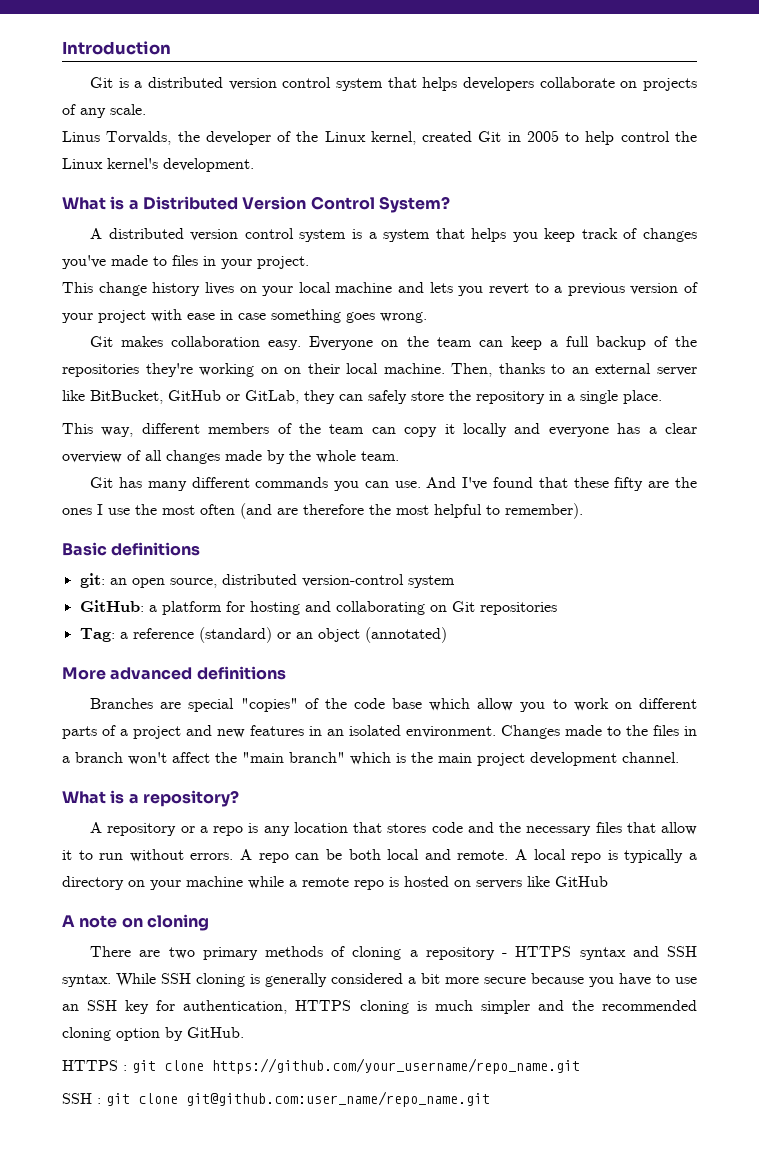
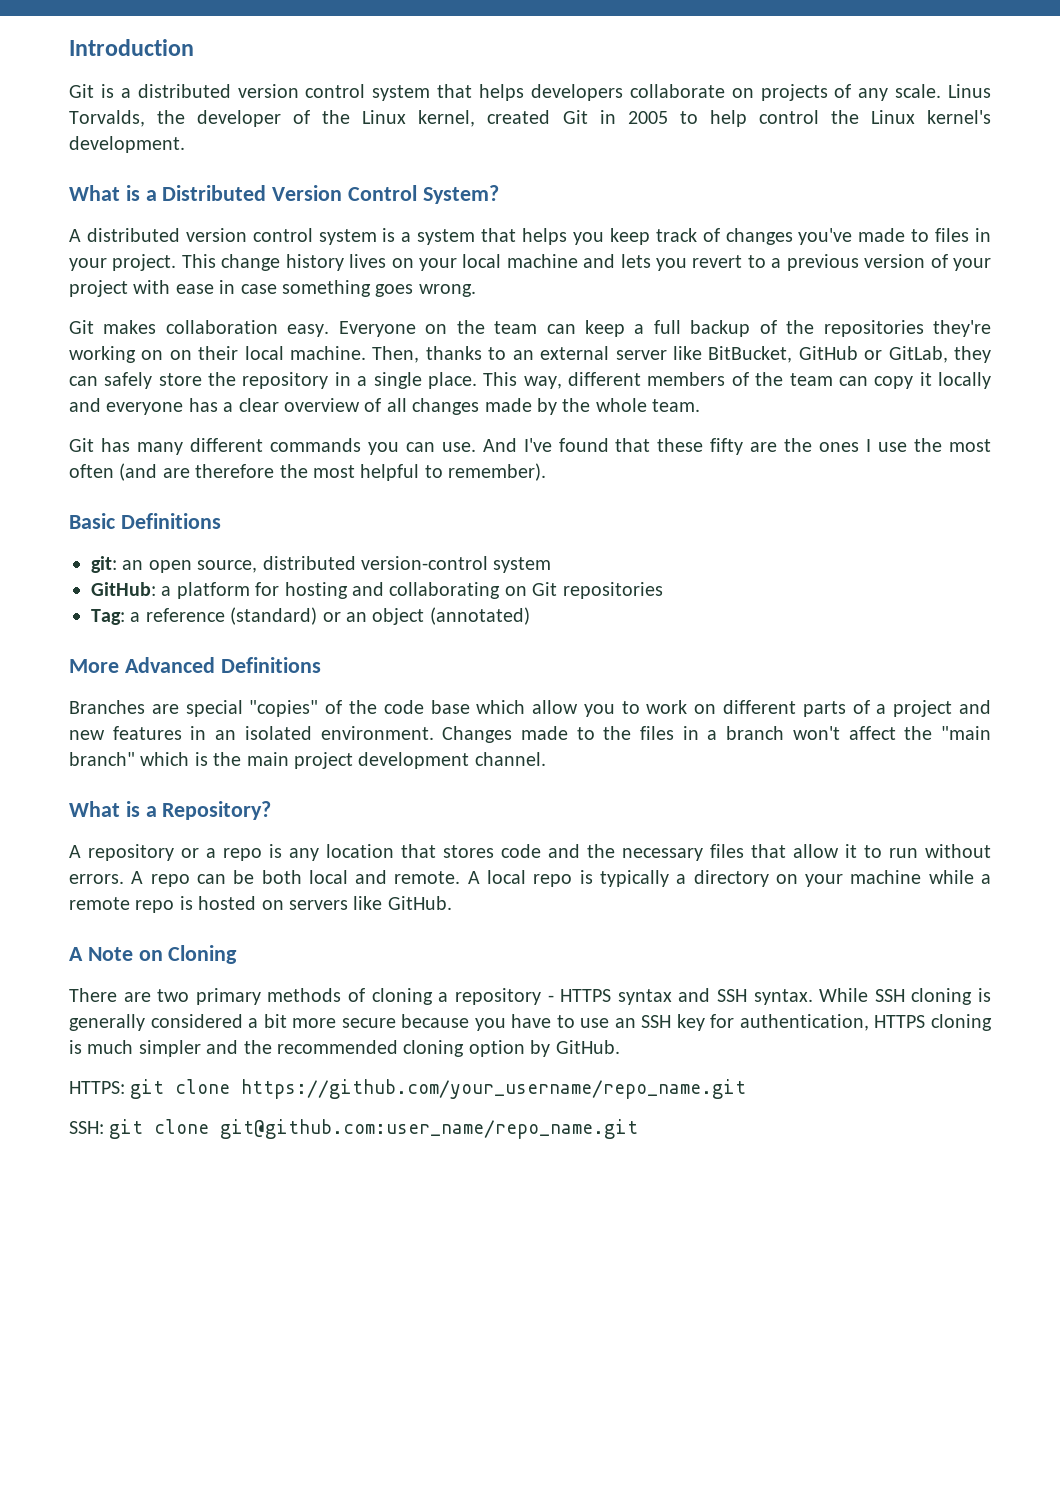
- Git is a distributed version control system that helps developers collaborate on projects of any scale.
- Linus Torvalds, the developer of the Linux kernel, created Git in 2005 to help control the Linux kernel's development.
+ Git is a distributed version control system that helps developers collaborate on projects of any scale. Linus Torvalds, the developer of the Linux kernel, created Git in 2005 to help control the Linux kernel's development.
- A distributed version control system is a system that helps you keep track of changes you've made to files in your project.
- This change history lives on your local machine and lets you revert to a previous version of your project with ease in case something goes wrong.
+ A distributed version control system is a system that helps you keep track of changes you've made to files in your project. This change history lives on your local machine and lets you revert to a previous version of your project with ease in case something goes wrong.
- Then, thanks to an external server like BitBucket, GitHub or GitLab, they can safely store the repository in a single place.
- This way, different members of the team can copy it locally and everyone has a clear overview of all changes made by the whole team.
+ Then, thanks to an external server like BitBucket, GitHub or GitLab, they can safely store the repository in a single place. This way, different members of the team can copy it locally and everyone has a clear overview of all changes made by the whole team.
- Basic definitions
+ Basic Definitions
- More advanced definitions
+ More Advanced Definitions
- What is a repository?
+ What is a Repository?
- A local repo is typically a directory on your machine while a remote repo is hosted on servers like GitHub
- A note on cloning
+ A local repo is typically a directory on your machine while a remote repo is hosted on servers like GitHub.
+ A Note on Cloning
- HTTPS : git clone https://github.com/your_username/repo_name.git
+ HTTPS: git clone https://github.com/your_username/repo_name.git
- SSH : git clone git@github.com:user_name/repo_name.git
+ SSH: git clone git@github.com:user_name/repo_name.git

